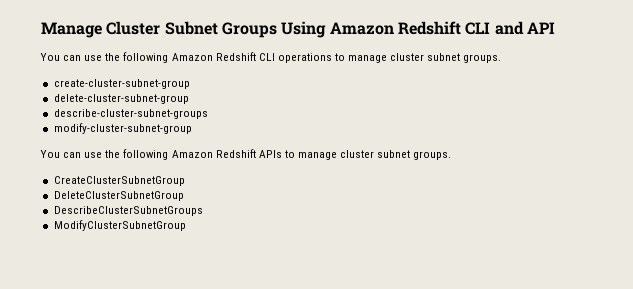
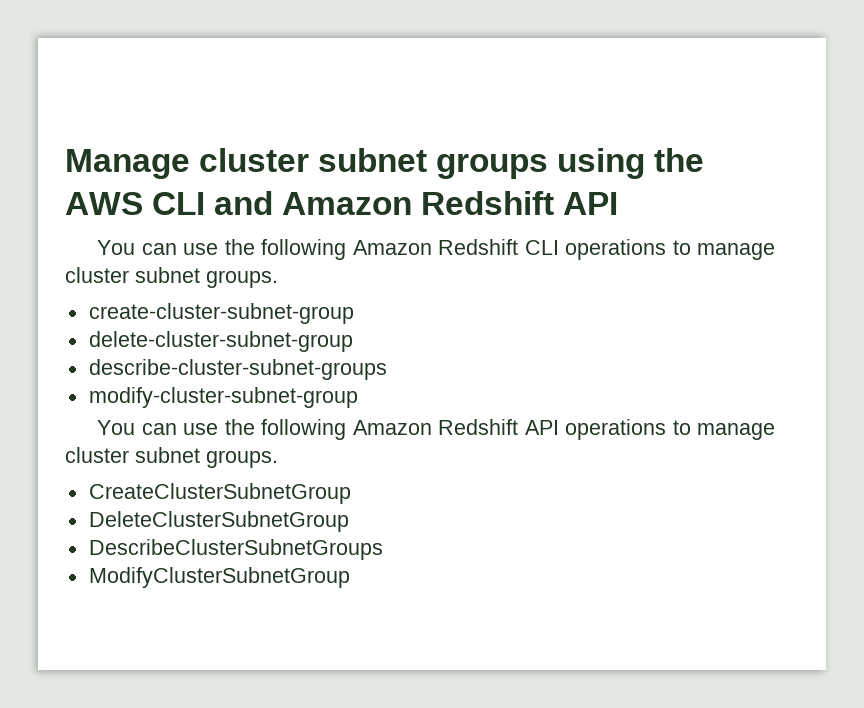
- Manage Cluster Subnet Groups Using Amazon Redshift CLI and API
+ Manage cluster subnet groups using the AWS CLI and Amazon Redshift API
- You can use the following Amazon Redshift APIs to manage cluster subnet groups.
+ You can use the following Amazon Redshift API operations to manage cluster subnet groups.

